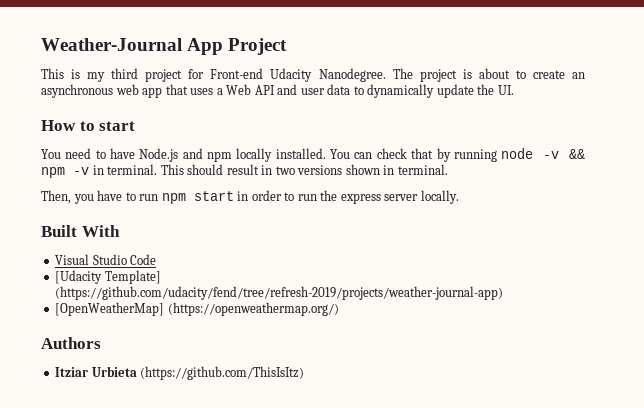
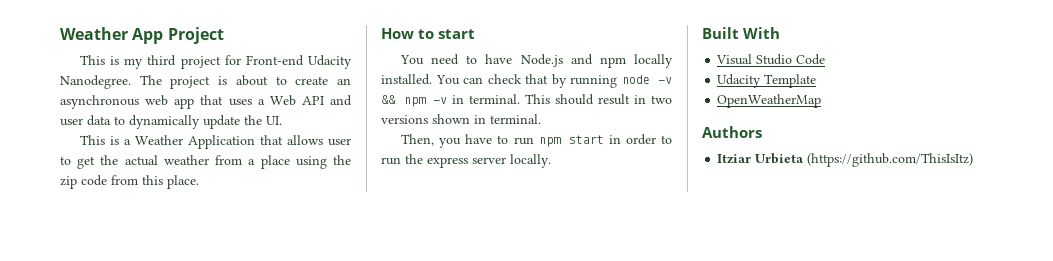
- Weather-Journal App Project
+ Weather App Project
+ This is a Weather Application that allows user to get the actual weather from a place using the zip code from this place.
- [Udacity Template] (https://github.com/udacity/fend/tree/refresh-2019/projects/weather-journal-app)
- [OpenWeatherMap] (https://openweathermap.org/)
+ Udacity Template
+ OpenWeatherMap

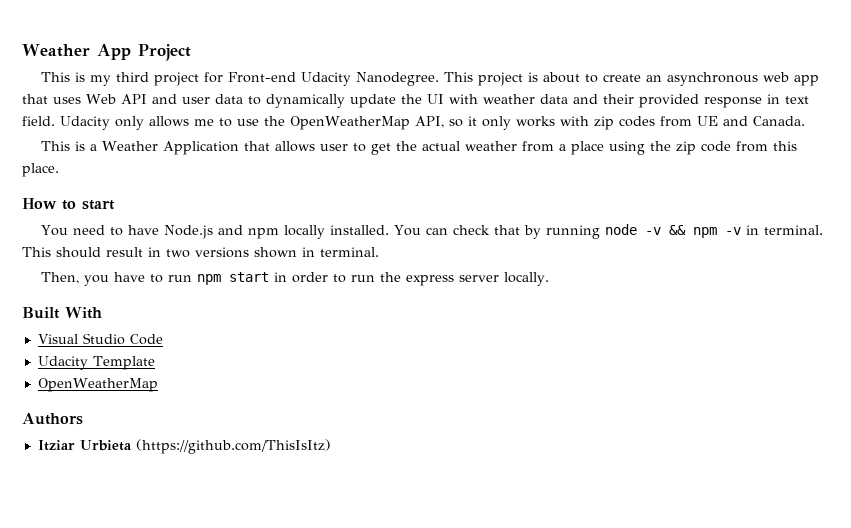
- The project is about to create an asynchronous web app that uses a Web API and user data to dynamically update the UI.
+ This project is about to create an asynchronous web app that uses Web API and user data to dynamically update the UI with weather data and their provided response in text field. Udacity only allows me to use the OpenWeatherMap API, so it only works with zip codes from UE and Canada.

